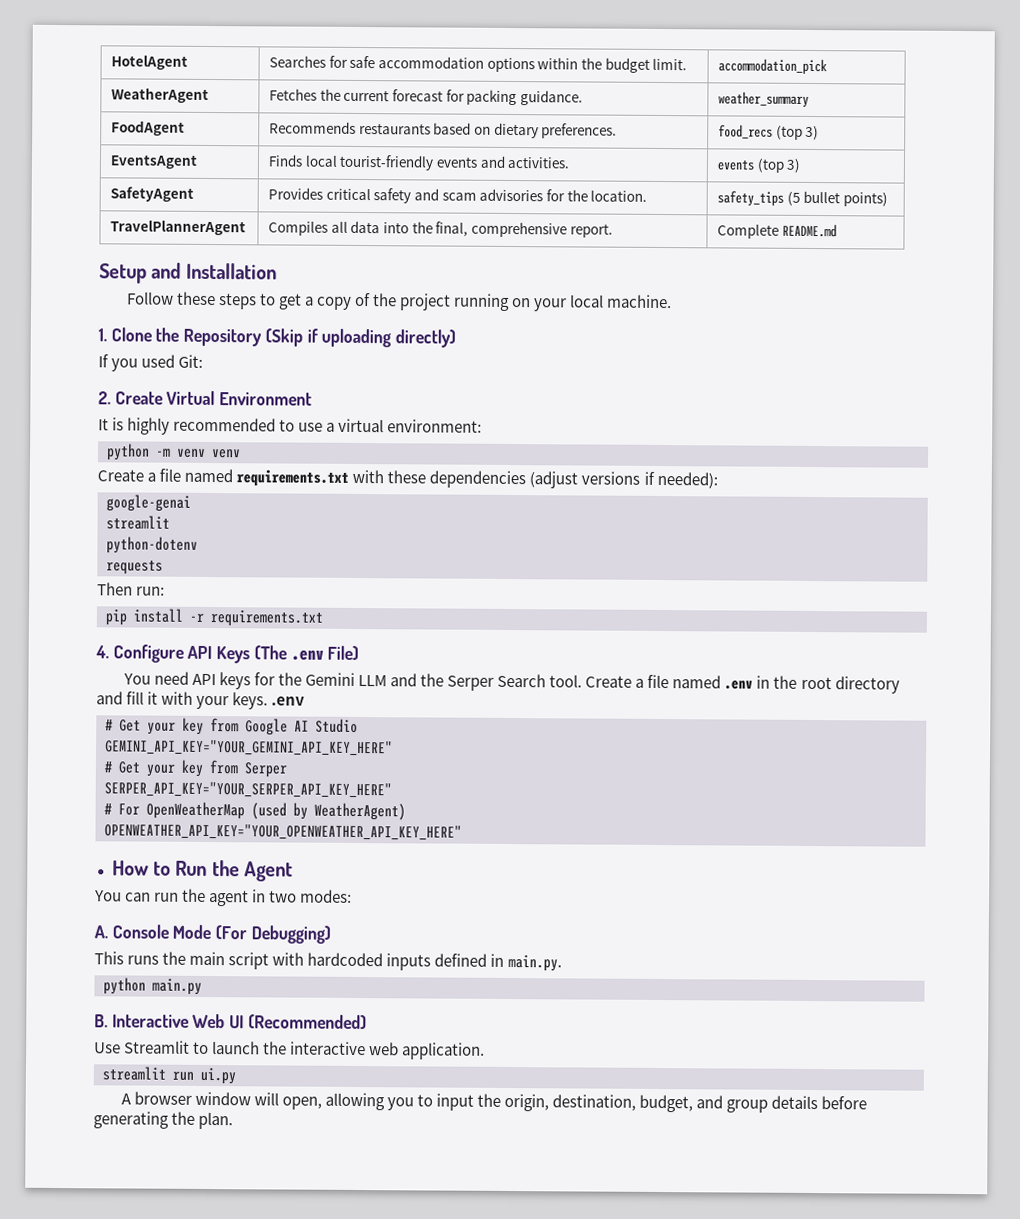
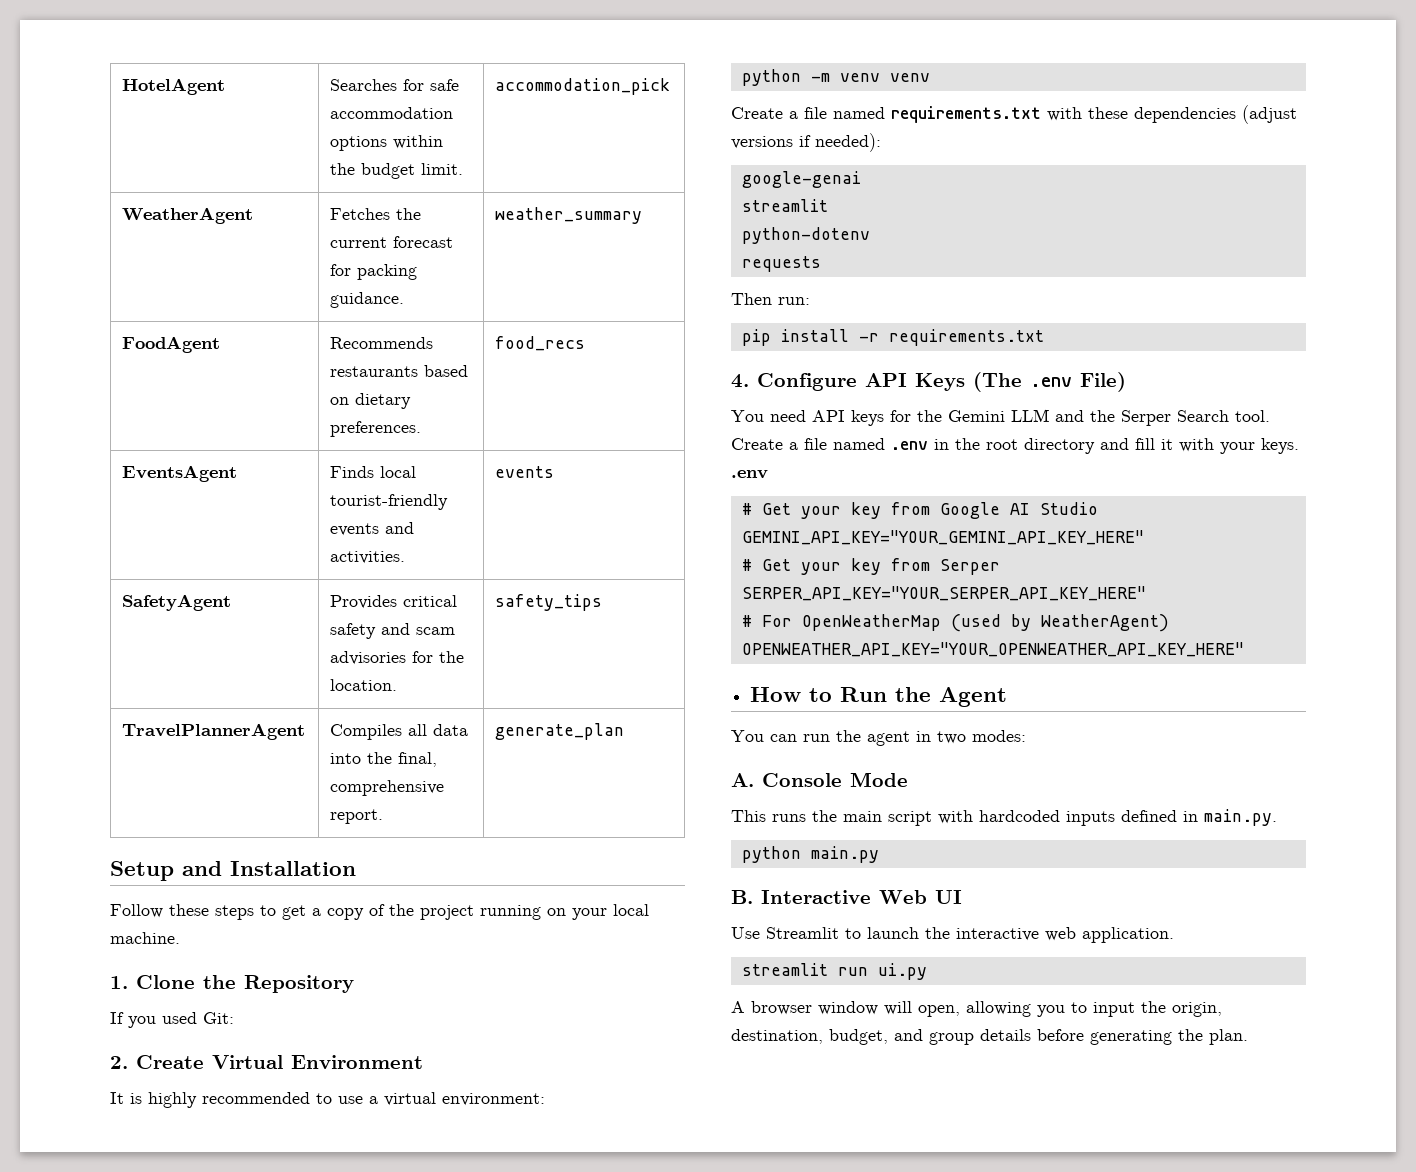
- FoodAgent | Recommends restaurants based on dietary preferences. | food_recs (top 3)
+ FoodAgent | Recommends restaurants based on dietary preferences. | food_recs
- EventsAgent | Finds local tourist-friendly events and activities. | events (top 3)
+ EventsAgent | Finds local tourist-friendly events and activities. | events
- SafetyAgent | Provides critical safety and scam advisories for the location. | safety_tips (5 bullet points)
+ SafetyAgent | Provides critical safety and scam advisories for the location. | safety_tips
- TravelPlannerAgent | Compiles all data into the final, comprehensive report. | Complete README.md
+ TravelPlannerAgent | Compiles all data into the final, comprehensive report. | generate_plan
- 1. Clone the Repository (Skip if uploading directly)
+ 1. Clone the Repository
- A. Console Mode (For Debugging)
+ A. Console Mode
- B. Interactive Web UI (Recommended)
+ B. Interactive Web UI

